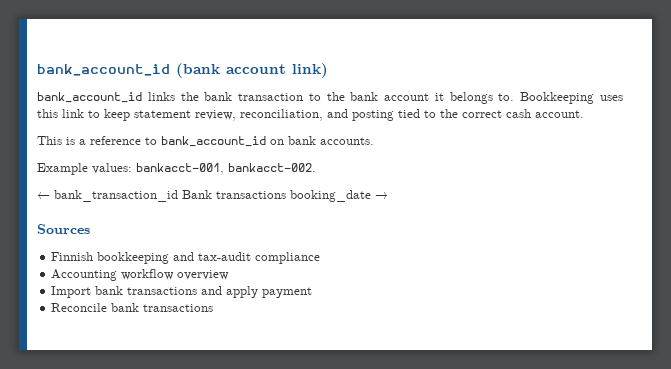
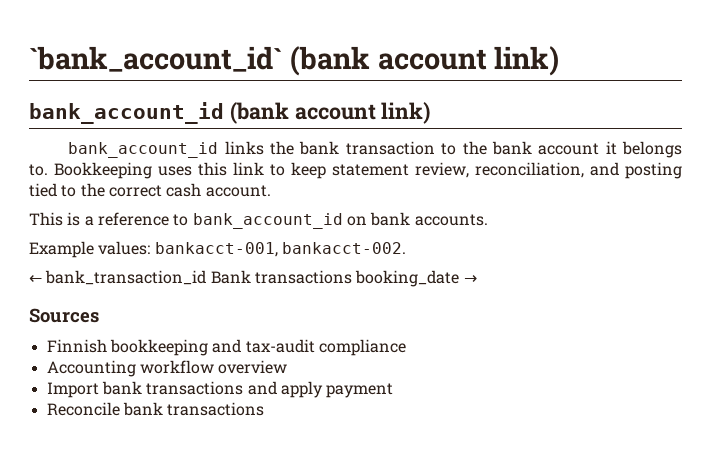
+ `bank_account_id` (bank account link)

